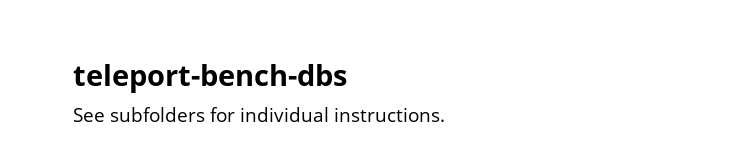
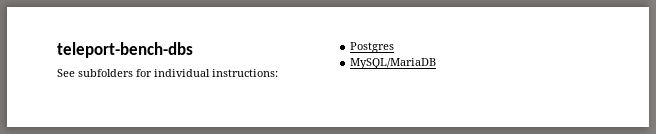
- See subfolders for individual instructions.
+ See subfolders for individual instructions:
+ Postgres
+ MySQL/MariaDB

